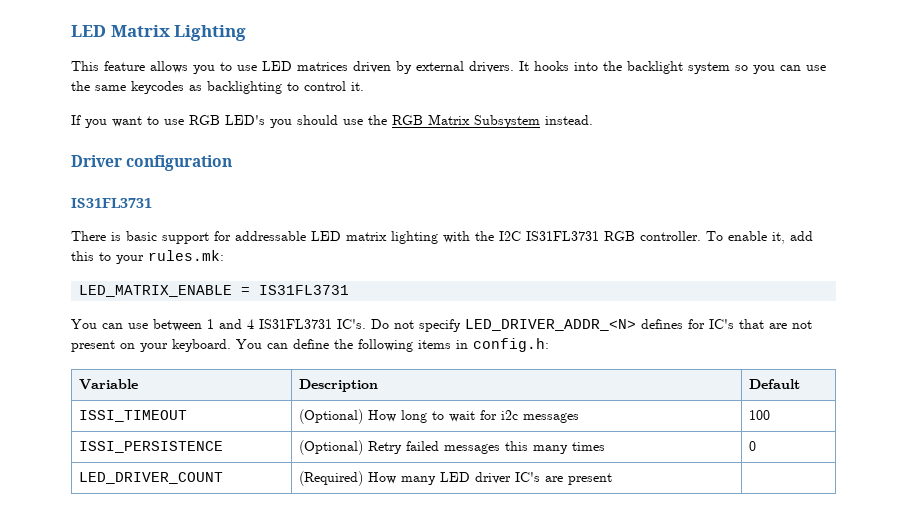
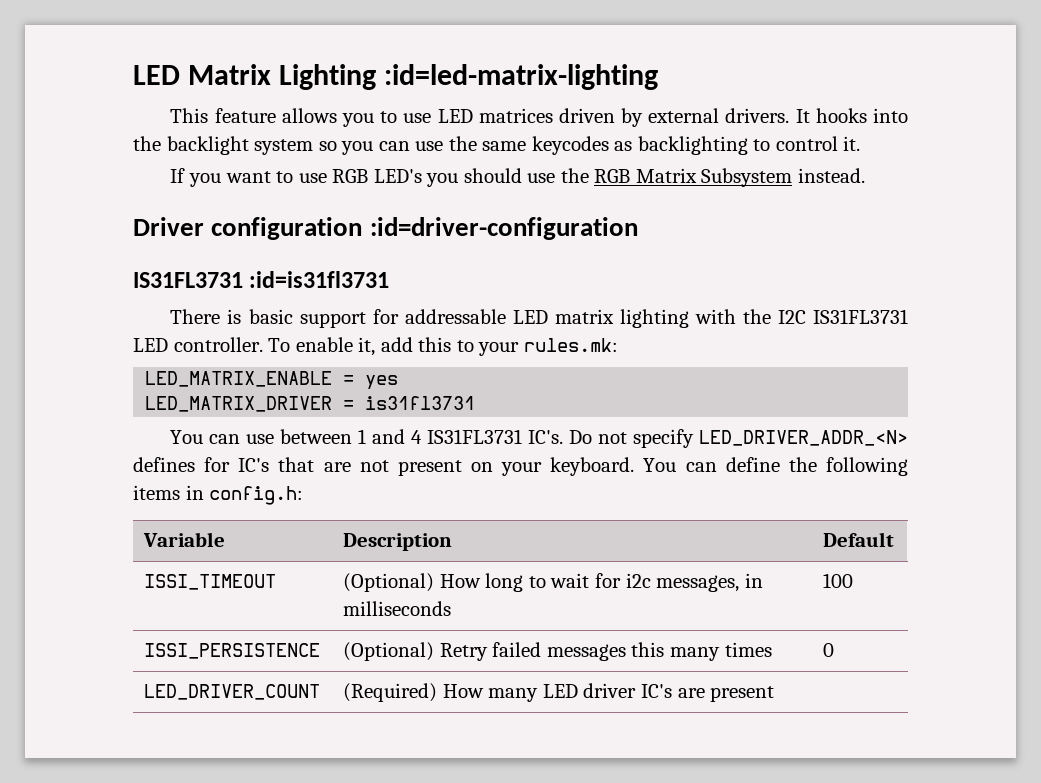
- LED Matrix Lighting
+ LED Matrix Lighting :id=led-matrix-lighting
- Driver configuration
- IS31FL3731
+ Driver configuration :id=driver-configuration
+ IS31FL3731 :id=is31fl3731
- There is basic support for addressable LED matrix lighting with the I2C IS31FL3731 RGB controller.
+ There is basic support for addressable LED matrix lighting with the I2C IS31FL3731 LED controller.
- LED_MATRIX_ENABLE = IS31FL3731
+ LED_MATRIX_ENABLE = yes
+ LED_MATRIX_DRIVER = is31fl3731
- ISSI_TIMEOUT | (Optional) How long to wait for i2c messages | 100
+ ISSI_TIMEOUT | (Optional) How long to wait for i2c messages, in milliseconds | 100

